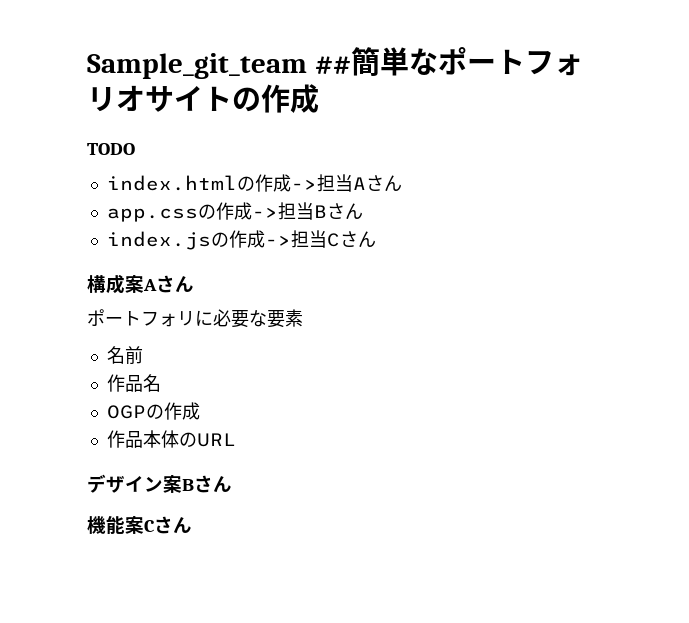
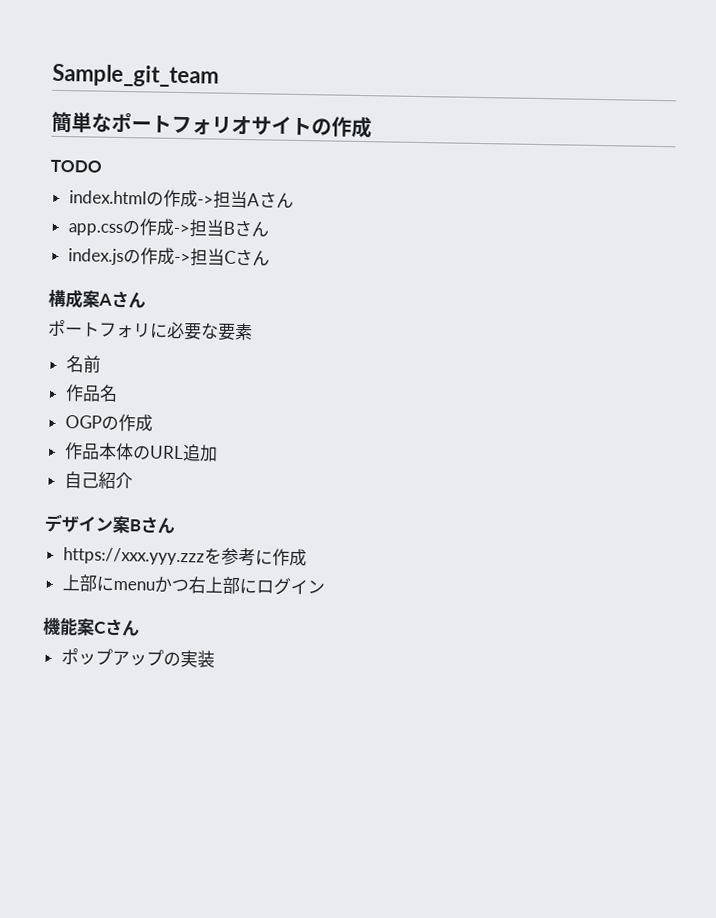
- Sample_git_team ##簡単なポートフォリオサイトの作成
+ Sample_git_team
+ 簡単なポートフォリオサイトの作成
- 作品本体のURL
+ 作品本体のURL追加
+ 自己紹介
+ https://xxx.yyy.zzzを参考に作成
+ 上部にmenuかつ右上部にログイン
+ ポップアップの実装

